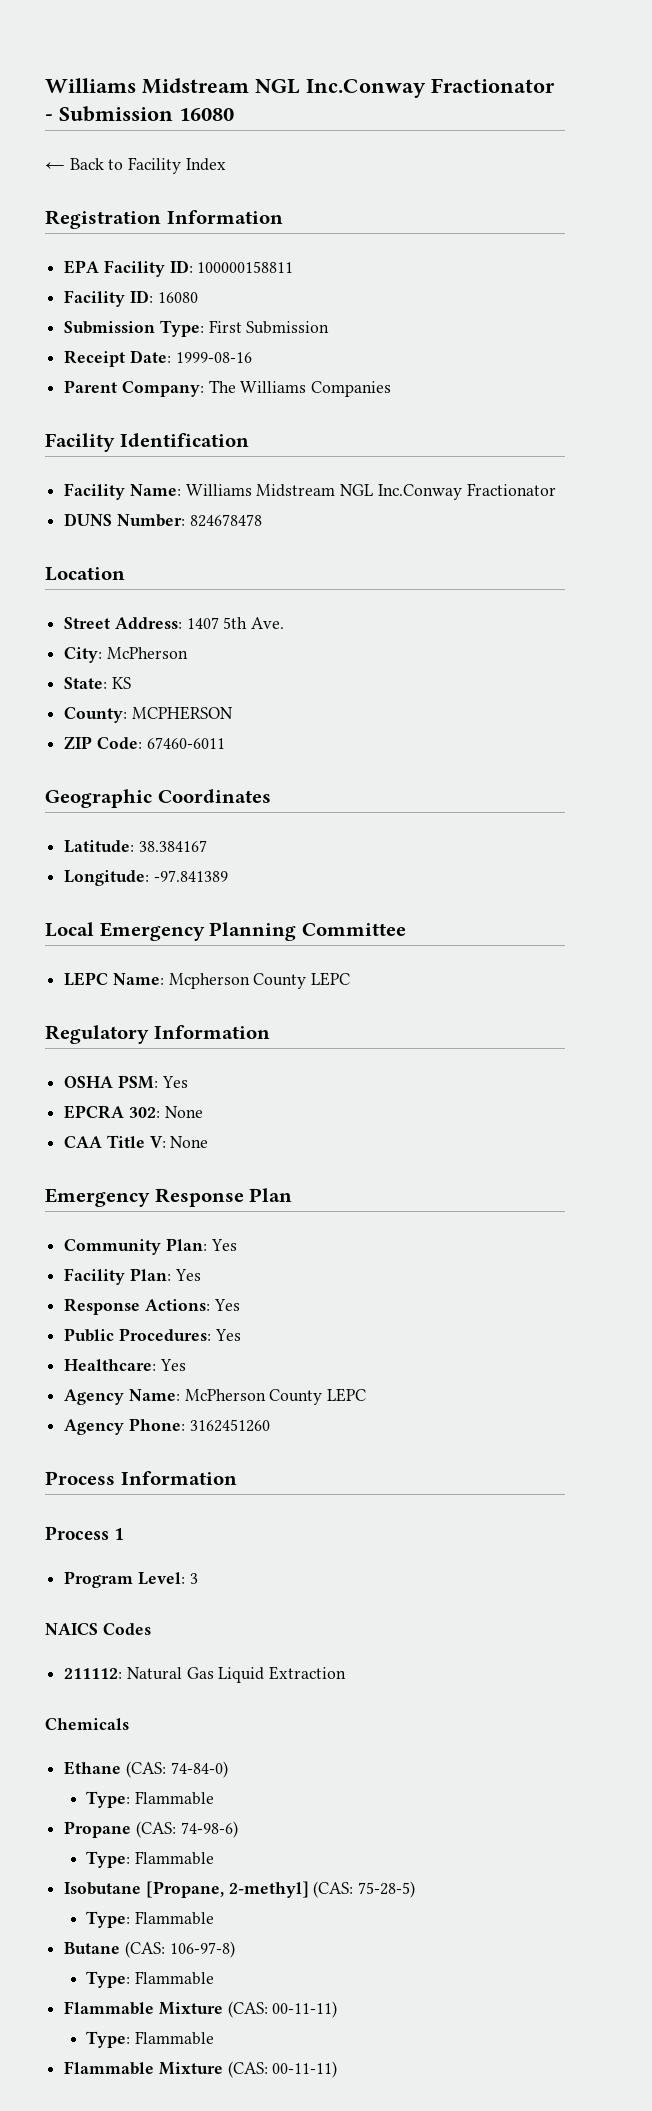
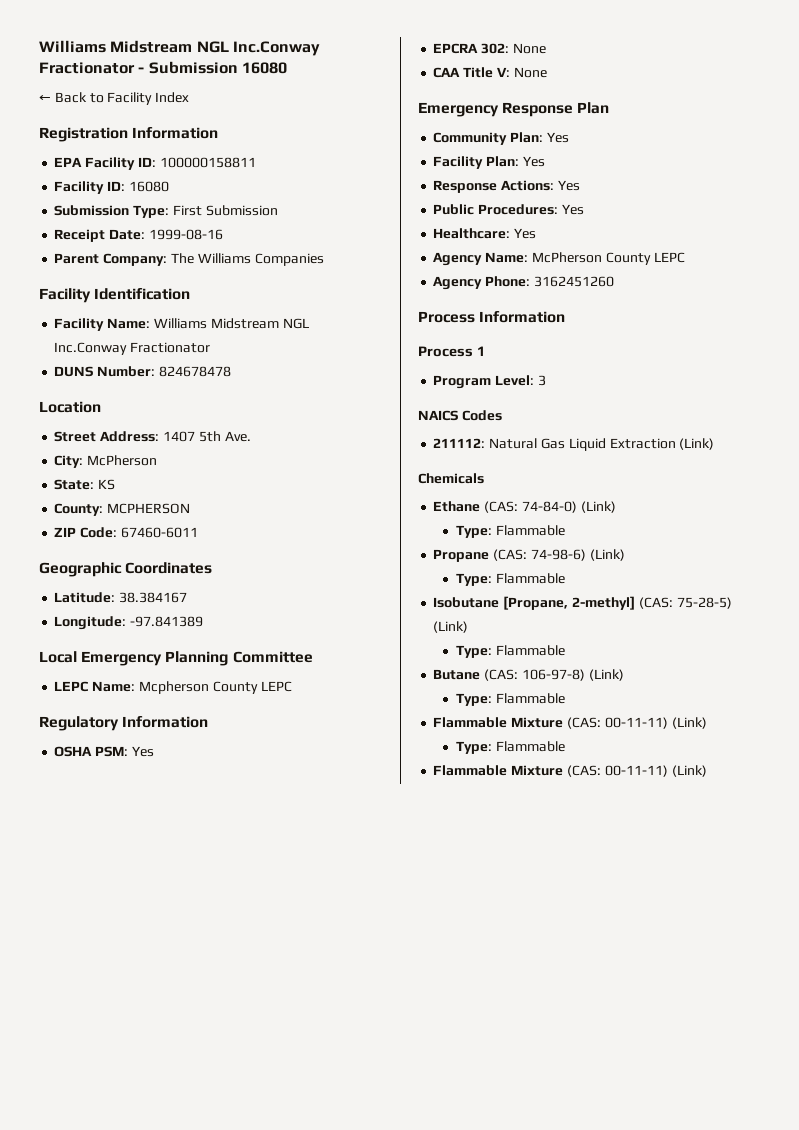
- 211112: Natural Gas Liquid Extraction
+ 211112: Natural Gas Liquid Extraction (Link)
- Ethane (CAS: 74-84-0)
+ Ethane (CAS: 74-84-0) (Link)
- Propane (CAS: 74-98-6)
+ Propane (CAS: 74-98-6) (Link)
- Isobutane [Propane, 2-methyl] (CAS: 75-28-5)
+ Isobutane [Propane, 2-methyl] (CAS: 75-28-5) (Link)
- Butane (CAS: 106-97-8)
+ Butane (CAS: 106-97-8) (Link)
  Type: Flammable
- Flammable Mixture (CAS: 00-11-11)
+ Flammable Mixture (CAS: 00-11-11) (Link)
  Type: Flammable
- Flammable Mixture (CAS: 00-11-11)
+ Flammable Mixture (CAS: 00-11-11) (Link)

